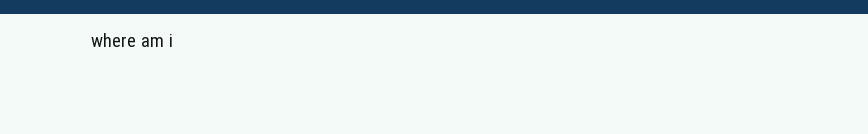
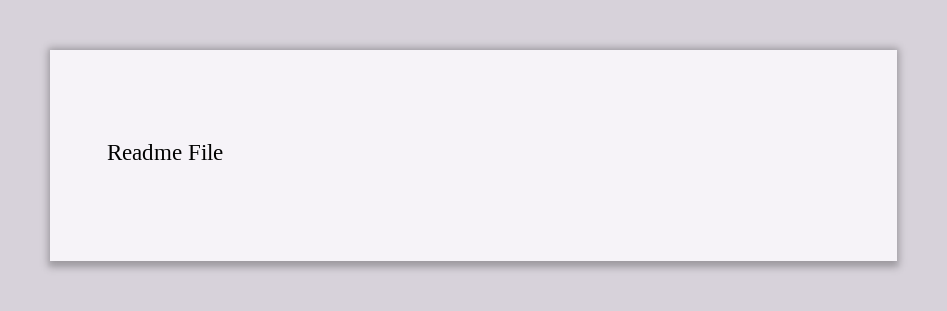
- where am i
+ Readme File

